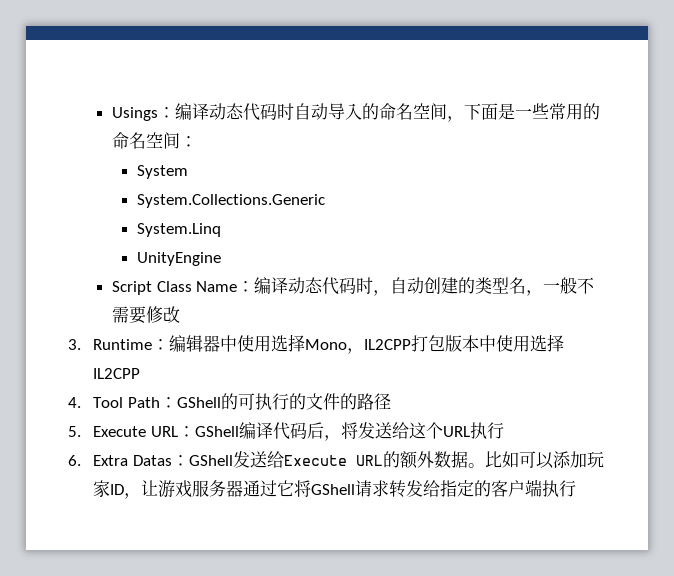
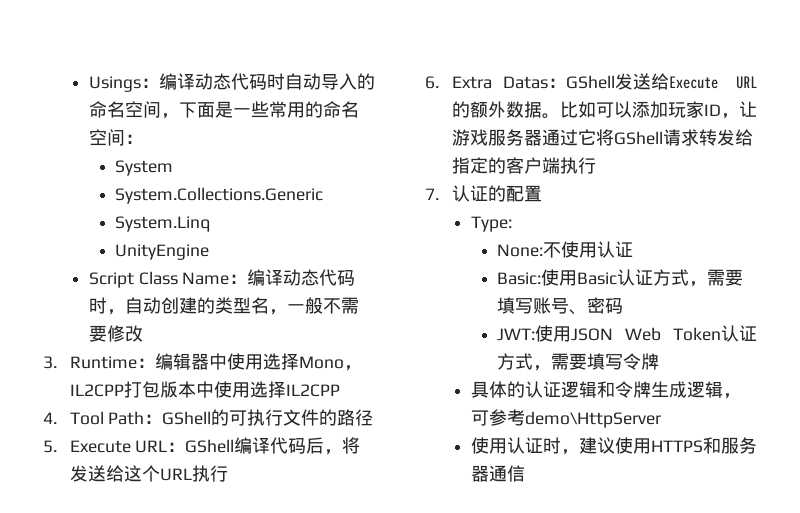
- 4. Tool Path：GShell的可执行的文件的路径
+ 4. Tool Path：GShell的可执行文件的路径
+ 7.认证的配置
+ Type:
+ None:不使用认证
+ Basic:使用Basic认证方式，需要填写账号、密码
+ JWT:使用JSON Web Token认证方式，需要填写令牌
+ 具体的认证逻辑和令牌生成逻辑，可参考demo\HttpServer
+ 使用认证时，建议使用HTTPS和服务器通信

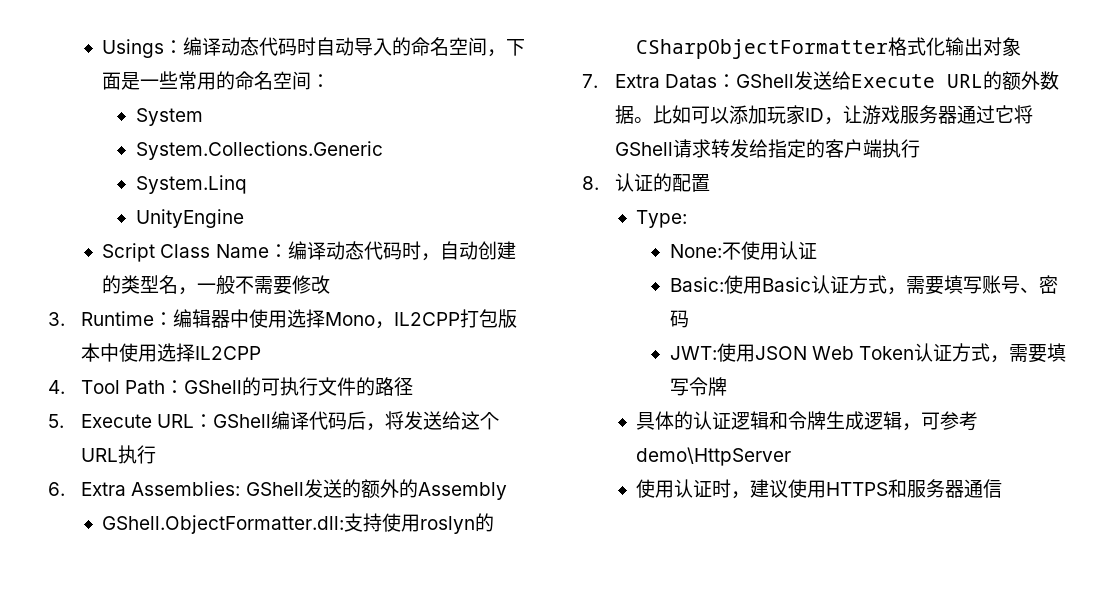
- 6. Extra Datas：GShell发送给Execute URL的额外数据。
+ 6. Extra Assemblies: GShell发送的额外的Assembly
+ GShell.ObjectFormatter.dll:支持使用roslyn的CSharpObjectFormatter格式化输出对象
+ 7. Extra Datas：GShell发送给Execute URL的额外数据。
- 7.认证的配置
+ 8.认证的配置

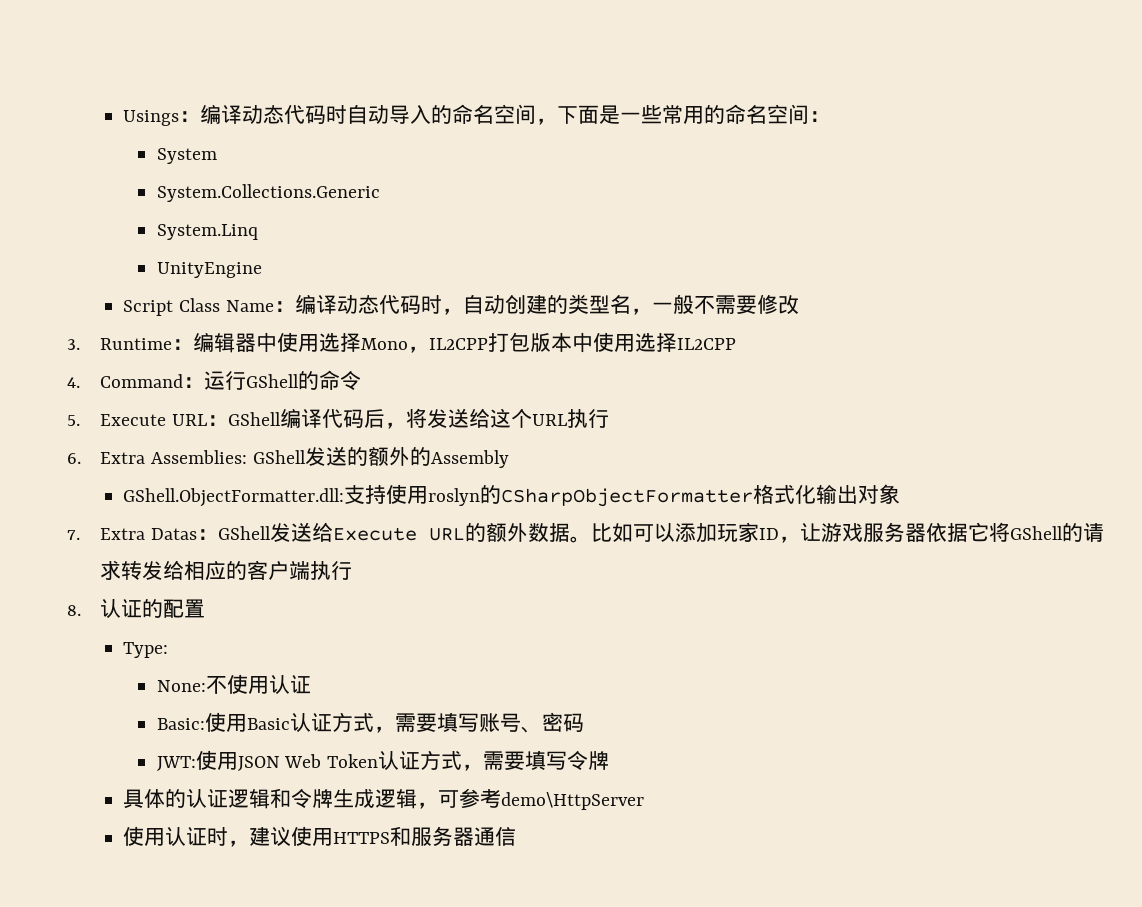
- 4. Tool Path：GShell的可执行文件的路径
+ 4. Command：运行GShell的命令
- 比如可以添加玩家ID，让游戏服务器通过它将GShell请求转发给指定的客户端执行
+ 比如可以添加玩家ID，让游戏服务器依据它将GShell的请求转发给相应的客户端执行

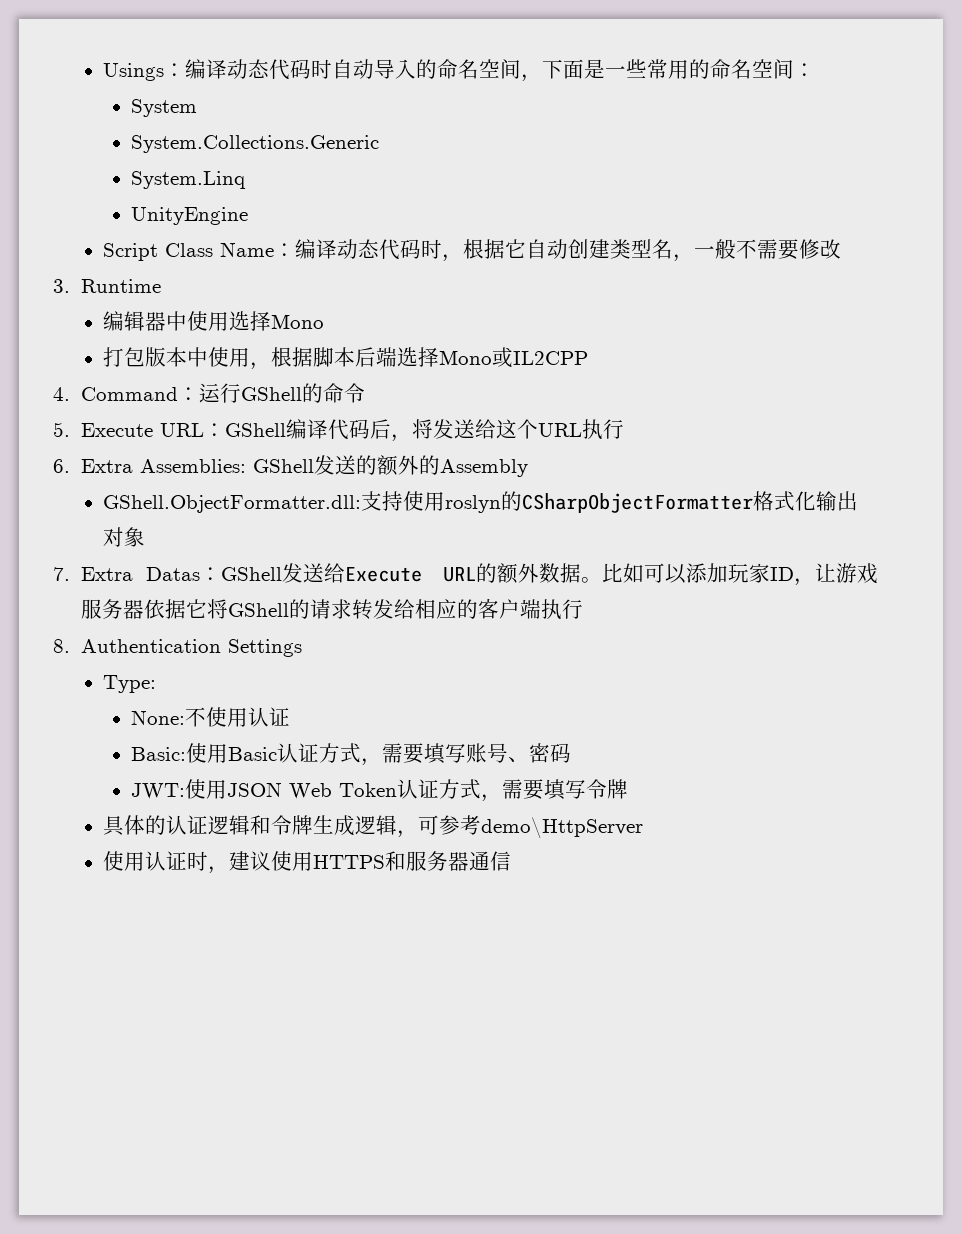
- Script Class Name：编译动态代码时，自动创建的类型名，一般不需要修改
+ Script Class Name：编译动态代码时，根据它自动创建类型名，一般不需要修改
- 3. Runtime：编辑器中使用选择Mono，IL2CPP打包版本中使用选择IL2CPP
+ 3. Runtime
+ 编辑器中使用选择Mono
+ 打包版本中使用，根据脚本后端选择Mono或IL2CPP
- 8.认证的配置
+ 8. Authentication Settings

